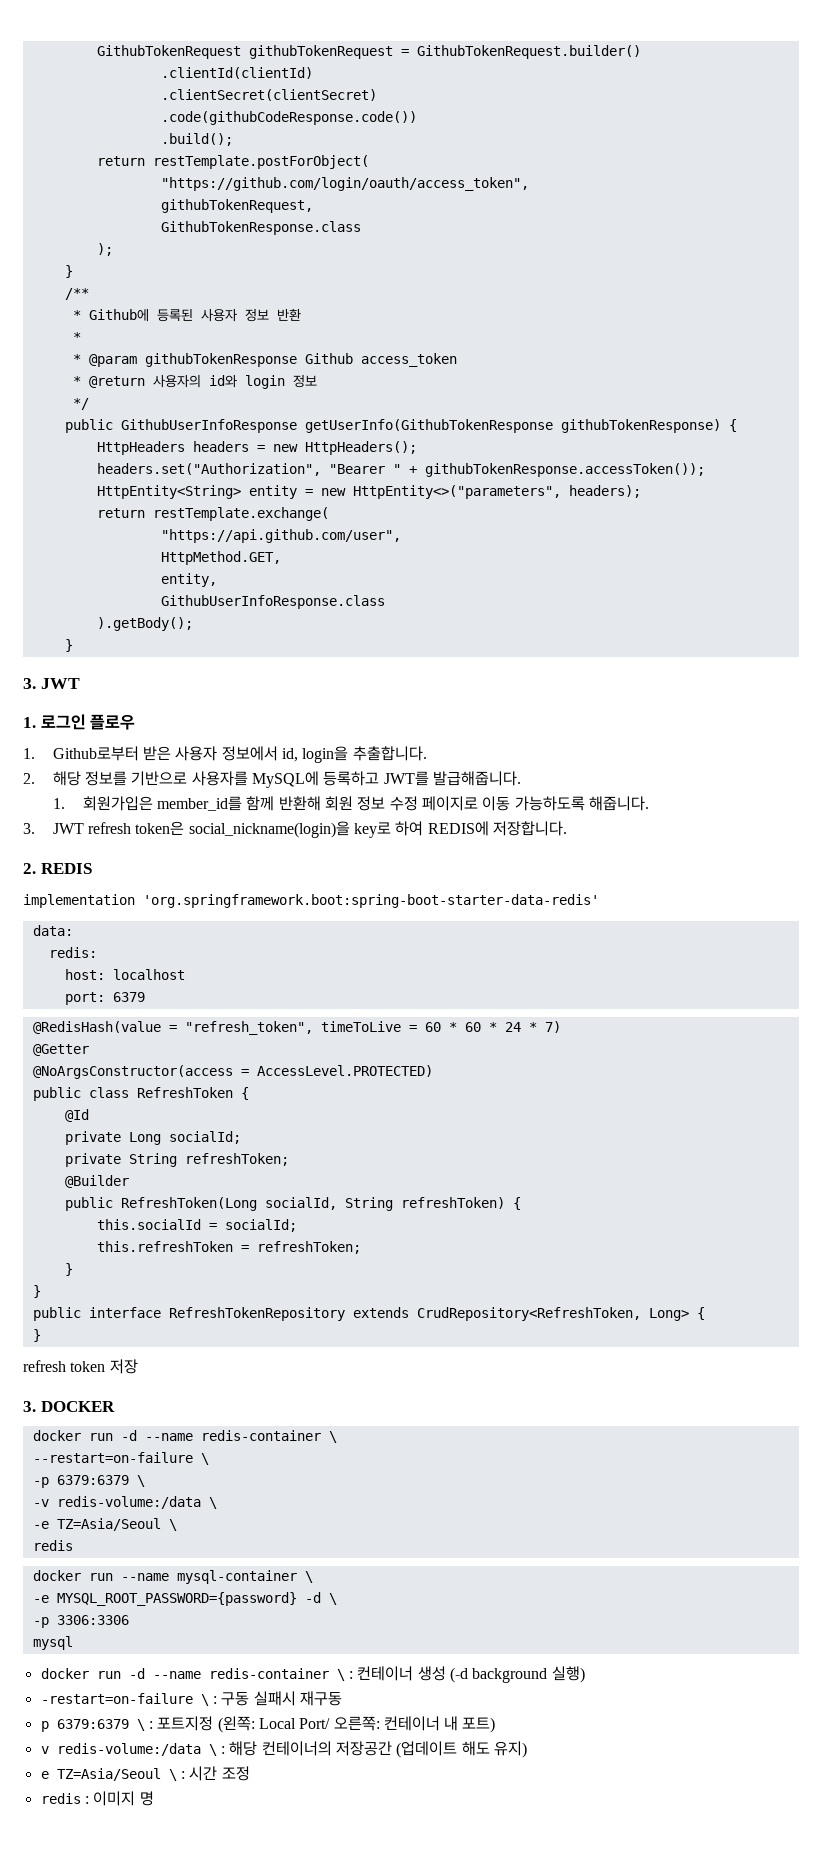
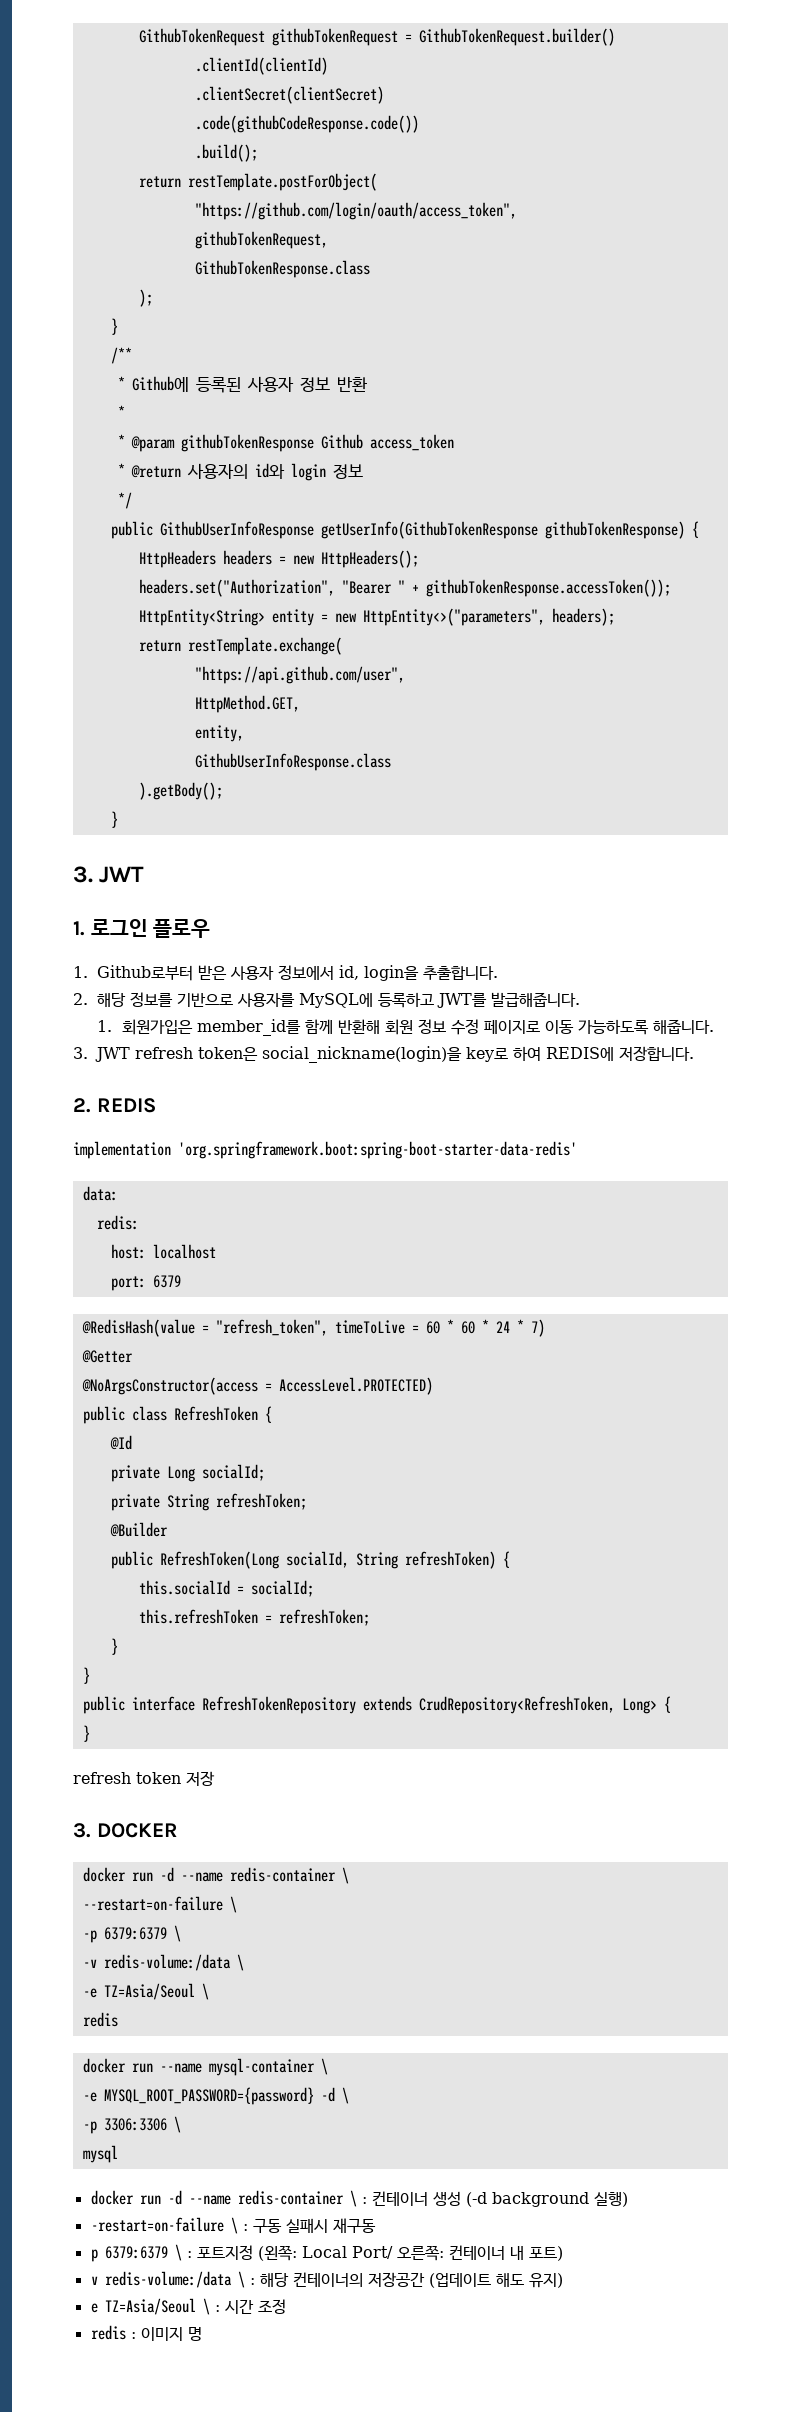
- -p 3306:3306
+ -p 3306:3306 \

